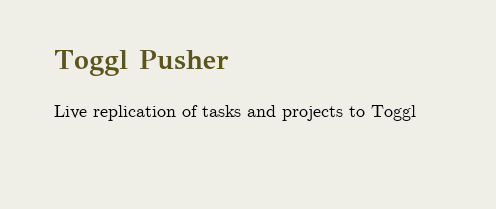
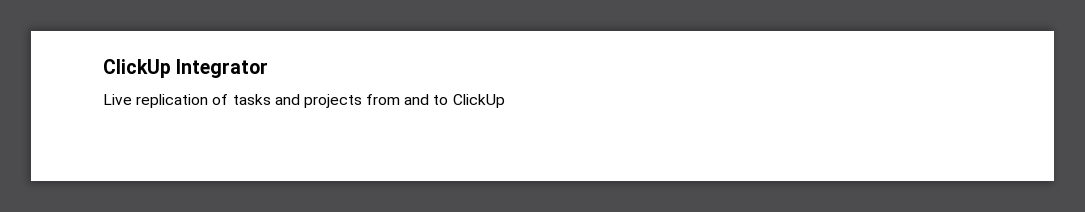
- Toggl Pusher
+ ClickUp Integrator
- Live replication of tasks and projects to Toggl
+ Live replication of tasks and projects from and to ClickUp

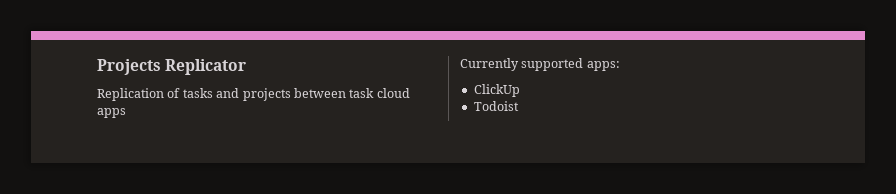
- ClickUp Integrator
- Live replication of tasks and projects from and to ClickUp
+ Projects Replicator
+ Replication of tasks and projects between task cloud apps
+ Currently supported apps:
+ ClickUp
+ Todoist

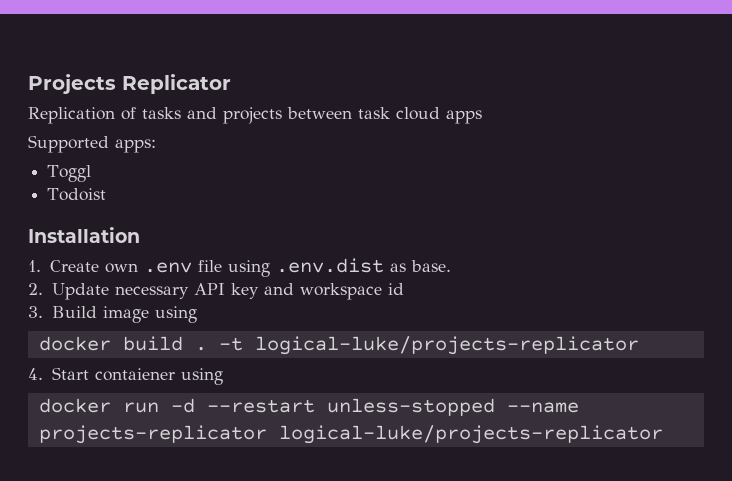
- Currently supported apps:
+ Supported apps:
- ClickUp
+ Toggl
+ Installation
+ 1. Create own .env file using .env.dist as base.
+ 2. Update necessary API key and workspace id
+ 3. Build image using
+ docker build . -t logical-luke/projects-replicator
+ 4. Start contaiener using
+ docker run -d --restart unless-stopped --name projects-replicator logical-luke/projects-replicator

